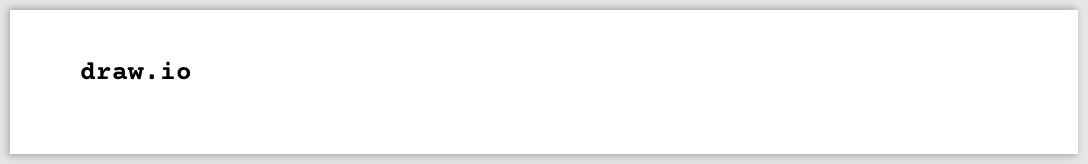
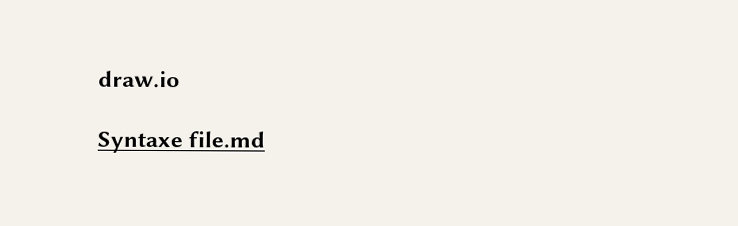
+ Syntaxe file.md

